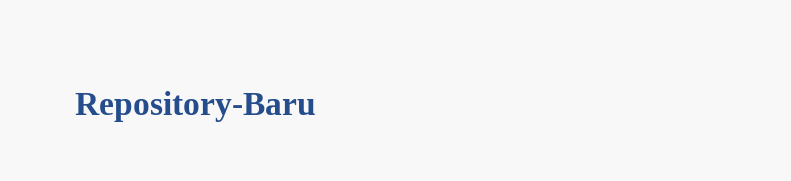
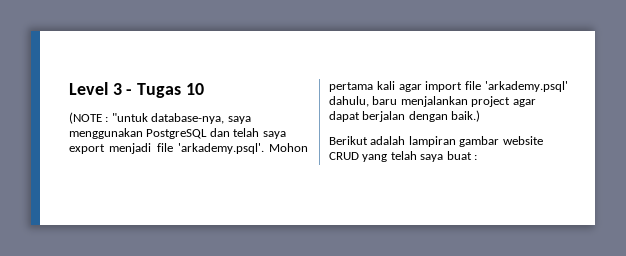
- Repository-Baru
+ Level 3 - Tugas 10
+ (NOTE : "untuk database-nya, saya menggunakan PostgreSQL dan telah saya export menjadi file 'arkademy.psql'. Mohon pertama kali agar import file 'arkademy.psql' dahulu, baru menjalankan project agar dapat berjalan dengan baik.)
+ Berikut adalah lampiran gambar website CRUD yang telah saya buat :

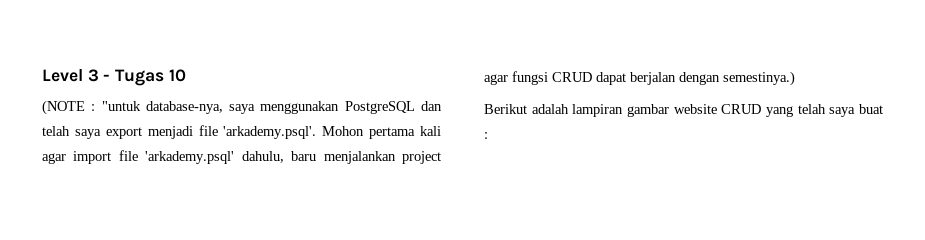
- (NOTE : "untuk database-nya, saya menggunakan PostgreSQL dan telah saya export menjadi file 'arkademy.psql'. Mohon pertama kali agar import file 'arkademy.psql' dahulu, baru menjalankan project agar dapat berjalan dengan baik.)
+ (NOTE : "untuk database-nya, saya menggunakan PostgreSQL dan telah saya export menjadi file 'arkademy.psql'. Mohon pertama kali agar import file 'arkademy.psql' dahulu, baru menjalankan project agar fungsi CRUD dapat berjalan dengan semestinya.)

